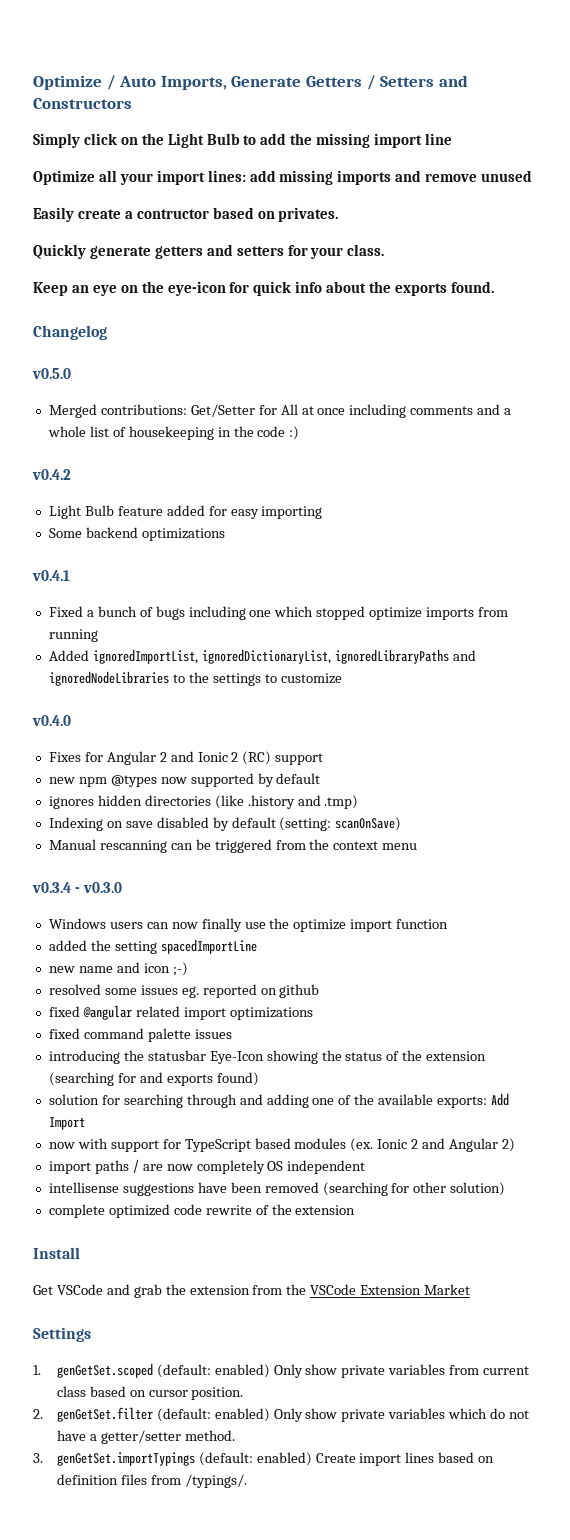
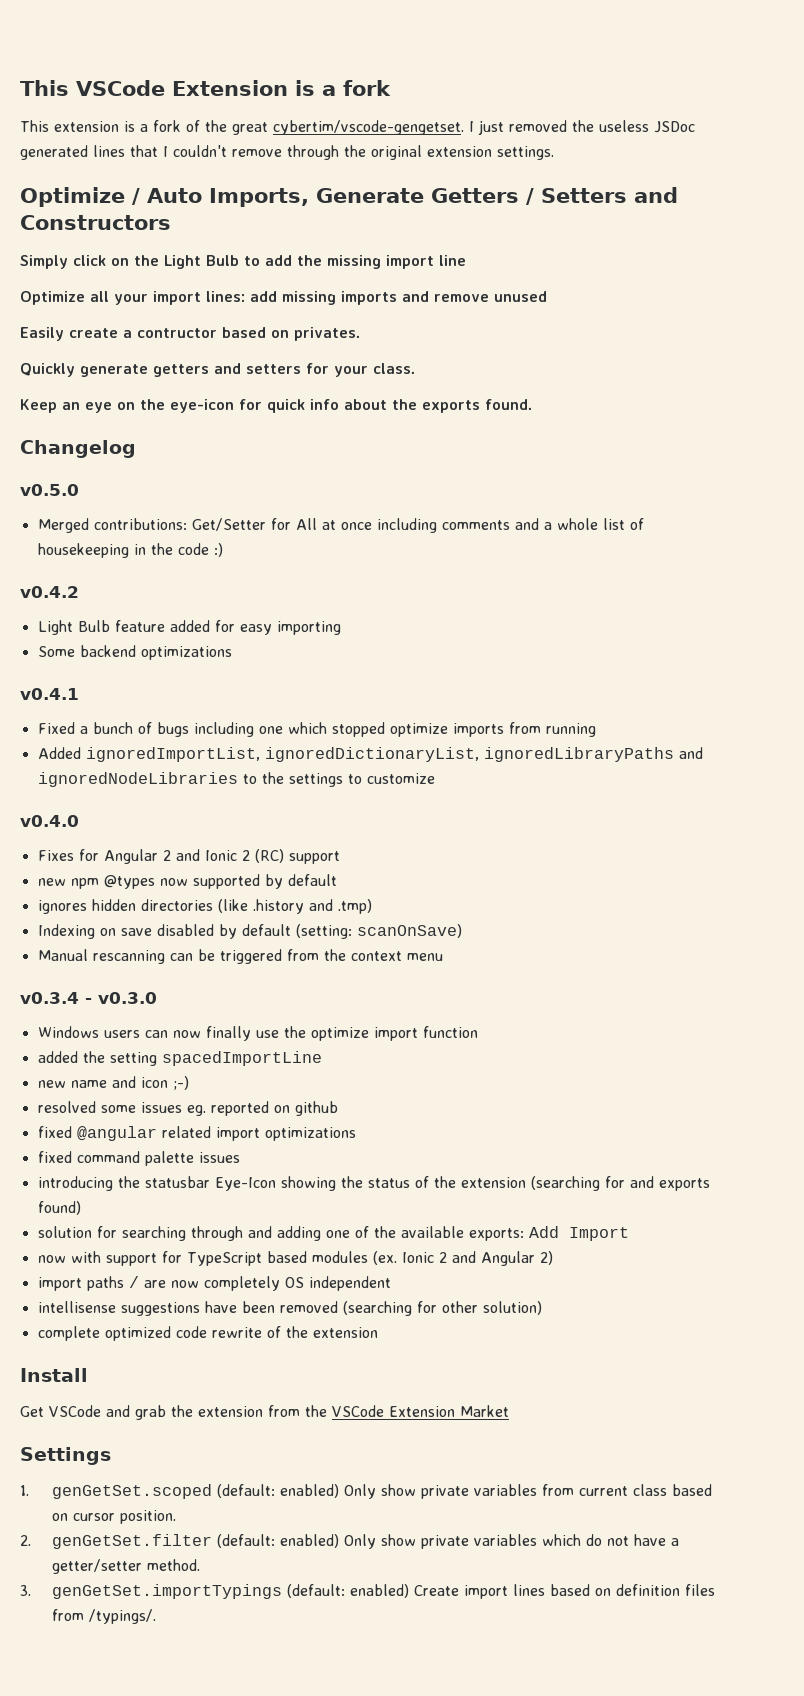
+ This VSCode Extension is a fork
+ This extension is a fork of the great cybertim/vscode-gengetset. I just removed the useless JSDoc generated lines that I couldn't remove through the original extension settings.

